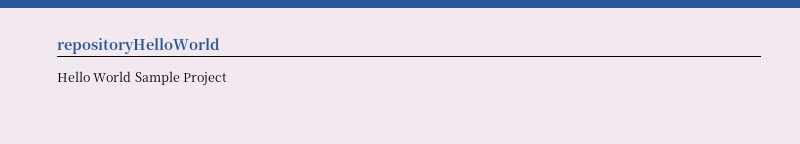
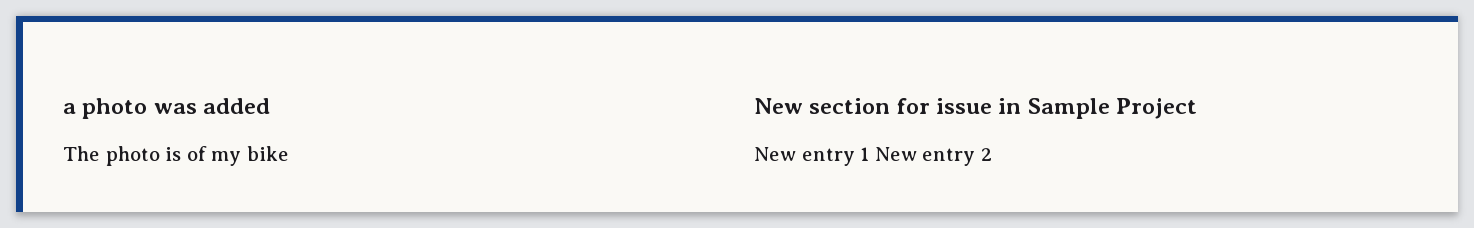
- repositoryHelloWorld
- Hello World Sample Project
+ a photo was added
+ The photo is of my bike
+ New section for issue in Sample Project
+ New entry 1 New entry 2

